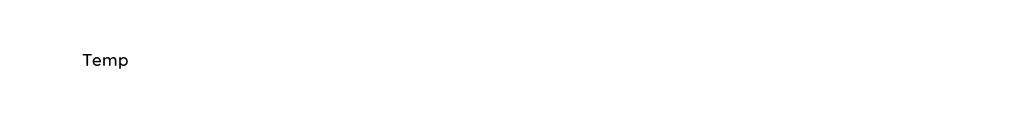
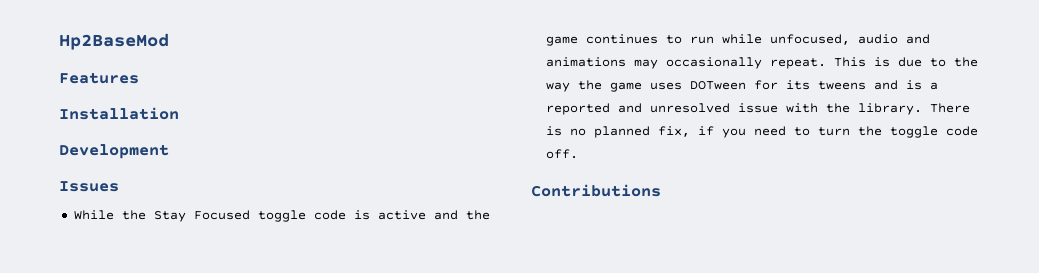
- Temp
+ Hp2BaseMod
+ Features
+ Installation
+ Development
+ Issues
+ While the Stay Focused toggle code is active and the game continues to run while unfocused, audio and animations may occasionally repeat. This is due to the way the game uses DOTween for its tweens and is a reported and unresolved issue with the library. There is no planned fix, if you need to turn the toggle code off.
+ Contributions

